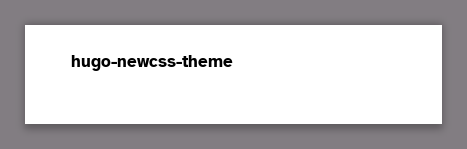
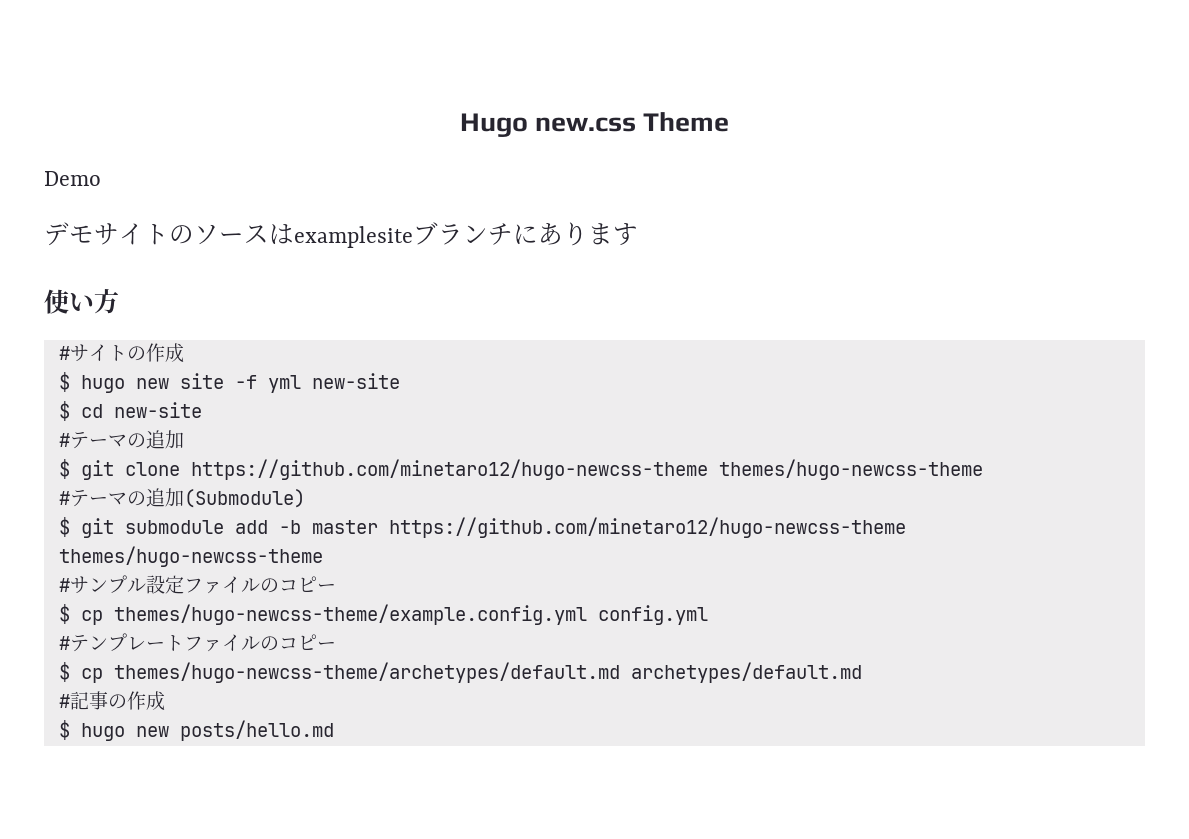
- hugo-newcss-theme
+ Hugo new.css Theme
+ Demo
+ デモサイトのソースはexamplesiteブランチにあります
+ 使い方
+ #サイトの作成
+ $ hugo new site -f yml new-site
+ $ cd new-site
+ #テーマの追加
+ $ git clone https://github.com/minetaro12/hugo-newcss-theme themes/hugo-newcss-theme
+ #テーマの追加(Submodule)
+ $ git submodule add -b master https://github.com/minetaro12/hugo-newcss-theme themes/hugo-newcss-theme
+ #サンプル設定ファイルのコピー
+ $ cp themes/hugo-newcss-theme/example.config.yml config.yml
+ #テンプレートファイルのコピー
+ $ cp themes/hugo-newcss-theme/archetypes/default.md archetypes/default.md
+ #記事の作成
+ $ hugo new posts/hello.md

